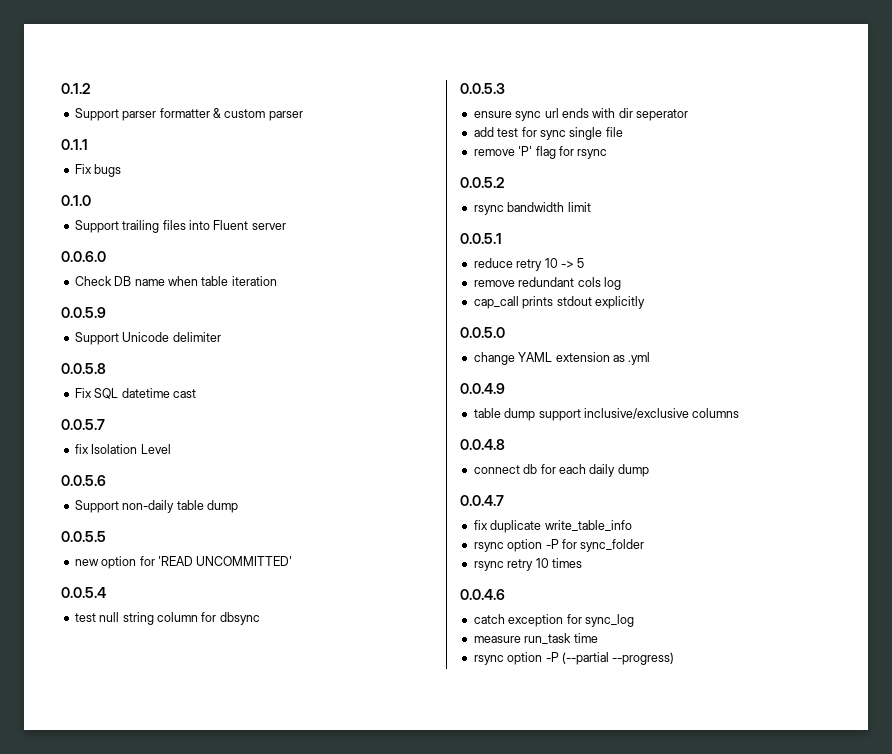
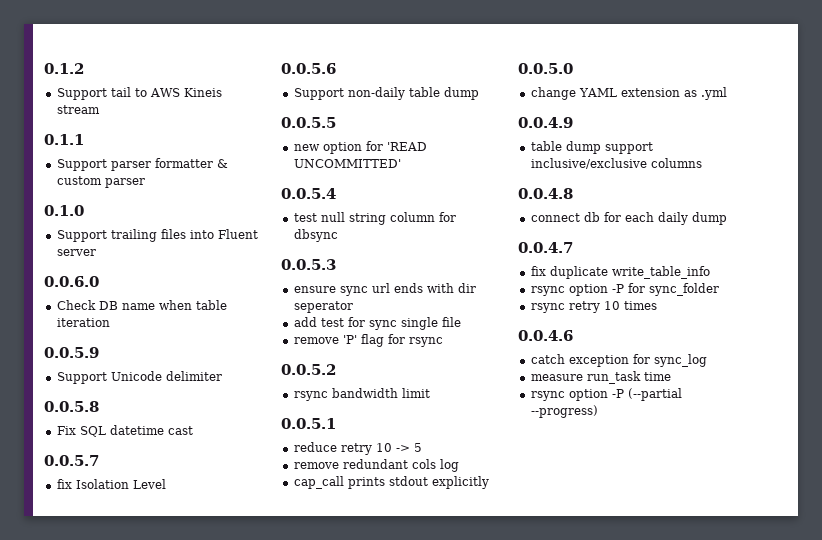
+ Support tail to AWS Kineis stream
+ 0.1.1
- 0.1.1
- Fix bugs

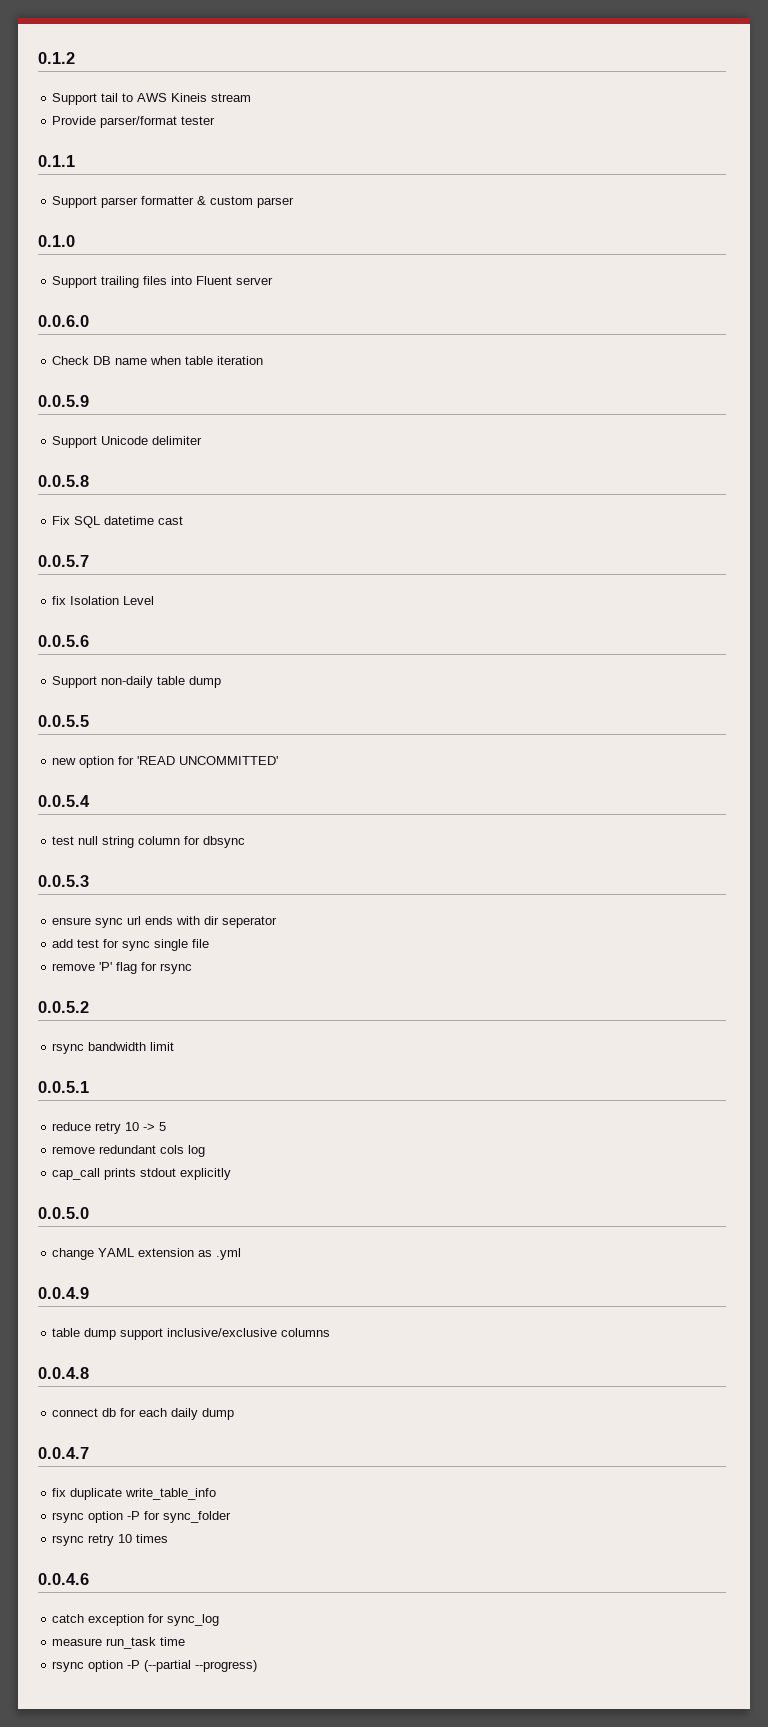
+ Provide parser/format tester

